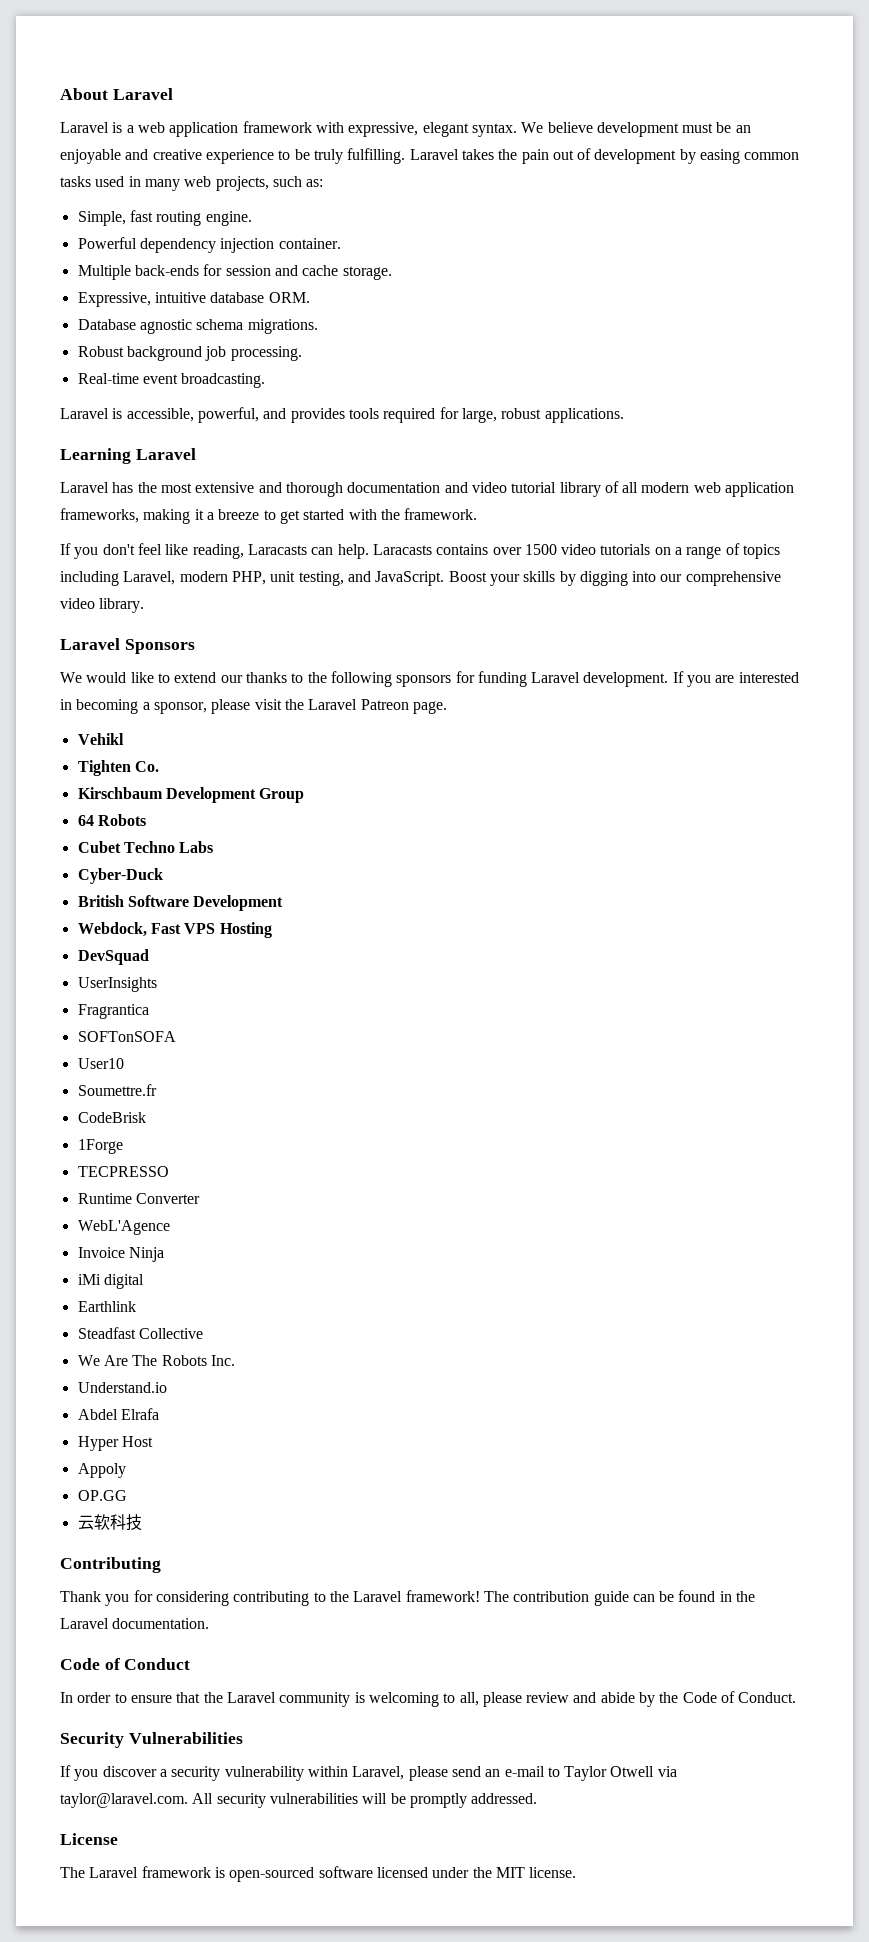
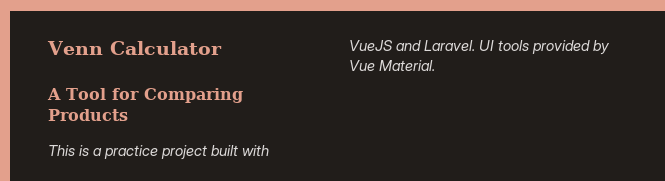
- About Laravel
- Laravel is a web application framework with expressive, elegant syntax. We believe development must be an enjoyable and creative experience to be truly fulfilling. Laravel takes the pain out of development by easing common tasks used in many web projects, such as:
- Simple, fast routing engine.
- Powerful dependency injection container.
- Multiple back-ends for session and cache storage.
- Expressive, intuitive database ORM.
- Database agnostic schema migrations.
- Robust background job processing.
- Real-time event broadcasting.
- Laravel is accessible, powerful, and provides tools required for large, robust applications.
- Learning Laravel
- Laravel has the most extensive and thorough documentation and video tutorial library of all modern web application frameworks, making it a breeze to get started with the framework.
- If you don't feel like reading, Laracasts can help. Laracasts contains over 1500 video tutorials on a range of topics including Laravel, modern PHP, unit testing, and JavaScript. Boost your skills by digging into our comprehensive video library.
- Laravel Sponsors
- We would like to extend our thanks to the following sponsors for funding Laravel development. If you are interested in becoming a sponsor, please visit the Laravel Patreon page.
- Vehikl
- Tighten Co.
- Kirschbaum Development Group
- 64 Robots
- Cubet Techno Labs
- Cyber-Duck
- British Software Development
- Webdock, Fast VPS Hosting
- DevSquad
- UserInsights
- Fragrantica
- SOFTonSOFA
- User10
- Soumettre.fr
- CodeBrisk
- 1Forge
- TECPRESSO
- Runtime Converter
- WebL'Agence
- Invoice Ninja
- iMi digital
- Earthlink
- Steadfast Collective
- We Are The Robots Inc.
- Understand.io
- Abdel Elrafa
- Hyper Host
- Appoly
- OP.GG
- 云软科技
- Contributing
- Thank you for considering contributing to the Laravel framework! The contribution guide can be found in the Laravel documentation.
- Code of Conduct
- In order to ensure that the Laravel community is welcoming to all, please review and abide by the Code of Conduct.
- Security Vulnerabilities
- If you discover a security vulnerability within Laravel, please send an e-mail to Taylor Otwell via taylor@laravel.com. All security vulnerabilities will be promptly addressed.
- License
- The Laravel framework is open-sourced software licensed under the MIT license.
+ Venn Calculator
+ A Tool for Comparing Products
+ This is a practice project built with VueJS and Laravel. UI tools provided by Vue Material.

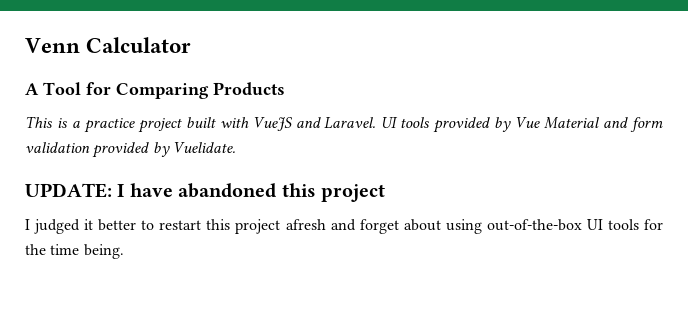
- UI tools provided by Vue Material.
+ UI tools provided by Vue Material and form validation provided by Vuelidate.
+ UPDATE: I have abandoned this project
+ I judged it better to restart this project afresh and forget about using out-of-the-box UI tools for the time being.

